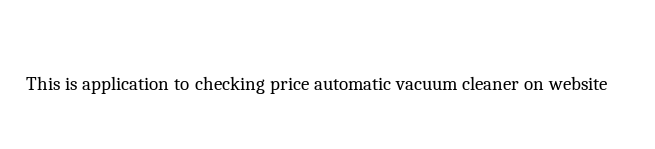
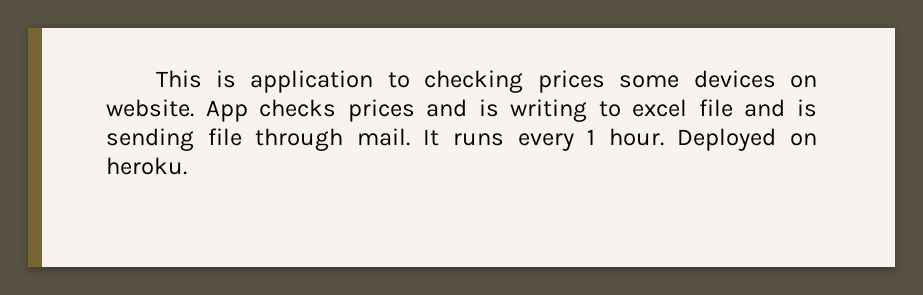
- This is application to checking price automatic vacuum cleaner on website
+ This is application to checking prices some devices on website. App checks prices and is writing to excel file and is sending file through mail. It runs every 1 hour. Deployed on heroku.

